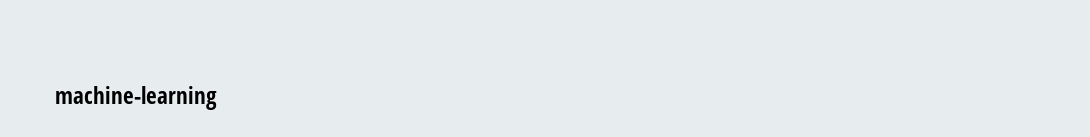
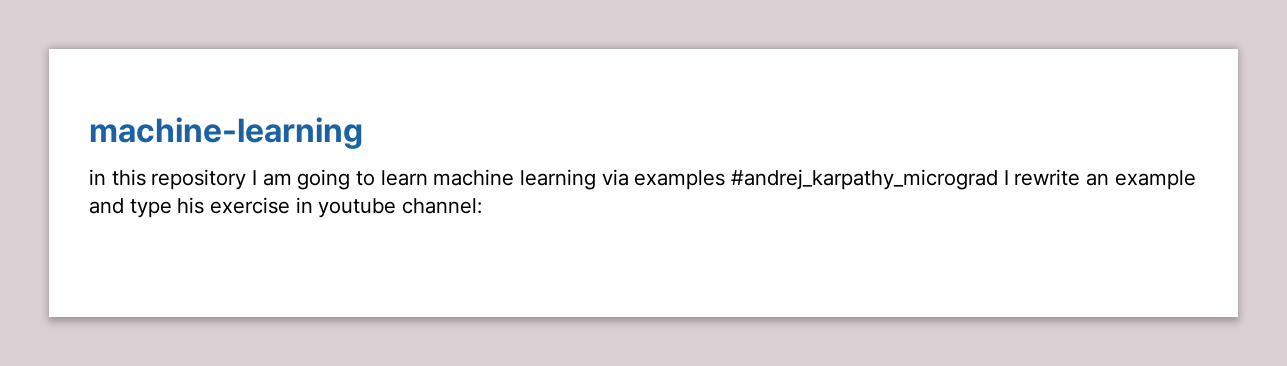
+ in this repository I am going to learn machine learning via examples #andrej_karpathy_micrograd I rewrite an example and type his exercise in youtube channel:

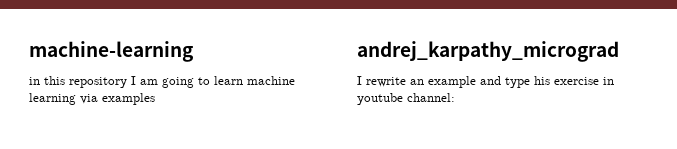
- in this repository I am going to learn machine learning via examples #andrej_karpathy_micrograd I rewrite an example and type his exercise in youtube channel:
+ in this repository I am going to learn machine learning via examples
+ andrej_karpathy_micrograd
+ I rewrite an example and type his exercise in youtube channel:

